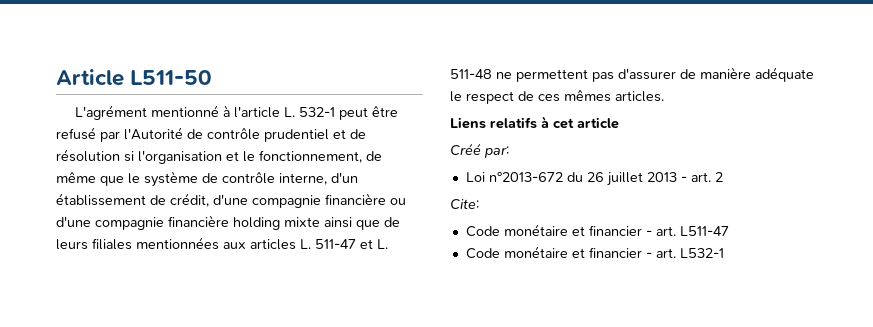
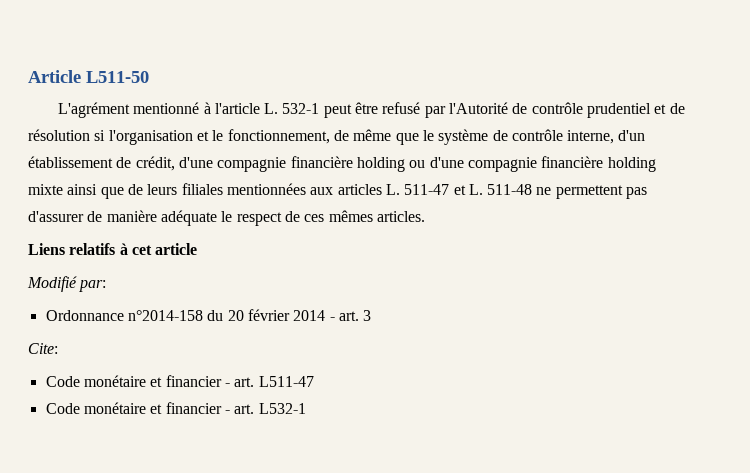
- L'agrément mentionné à l'article L. 532-1 peut être refusé par l'Autorité de contrôle prudentiel et de résolution si l'organisation et le fonctionnement, de même que le système de contrôle interne, d'un établissement de crédit, d'une compagnie financière ou d'une compagnie financière holding mixte ainsi que de leurs filiales mentionnées aux articles L. 511-47 et L. 511-48 ne permettent pas d'assurer de manière adéquate le respect de ces mêmes articles.
+ L'agrément mentionné à l'article L. 532-1 peut être refusé par l'Autorité de contrôle prudentiel et de résolution si l'organisation et le fonctionnement, de même que le système de contrôle interne, d'un établissement de crédit, d'une compagnie financière holding ou d'une compagnie financière holding mixte ainsi que de leurs filiales mentionnées aux articles L. 511-47 et L. 511-48 ne permettent pas d'assurer de manière adéquate le respect de ces mêmes articles.
- Créé par:
+ Modifié par:
- Loi n°2013-672 du 26 juillet 2013 - art. 2
+ Ordonnance n°2014-158 du 20 février 2014 - art. 3

